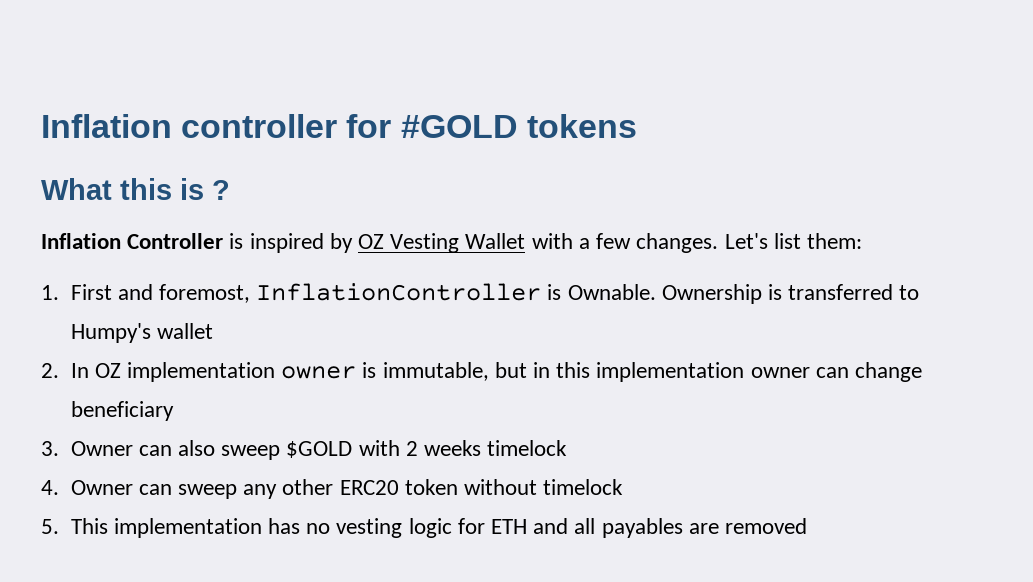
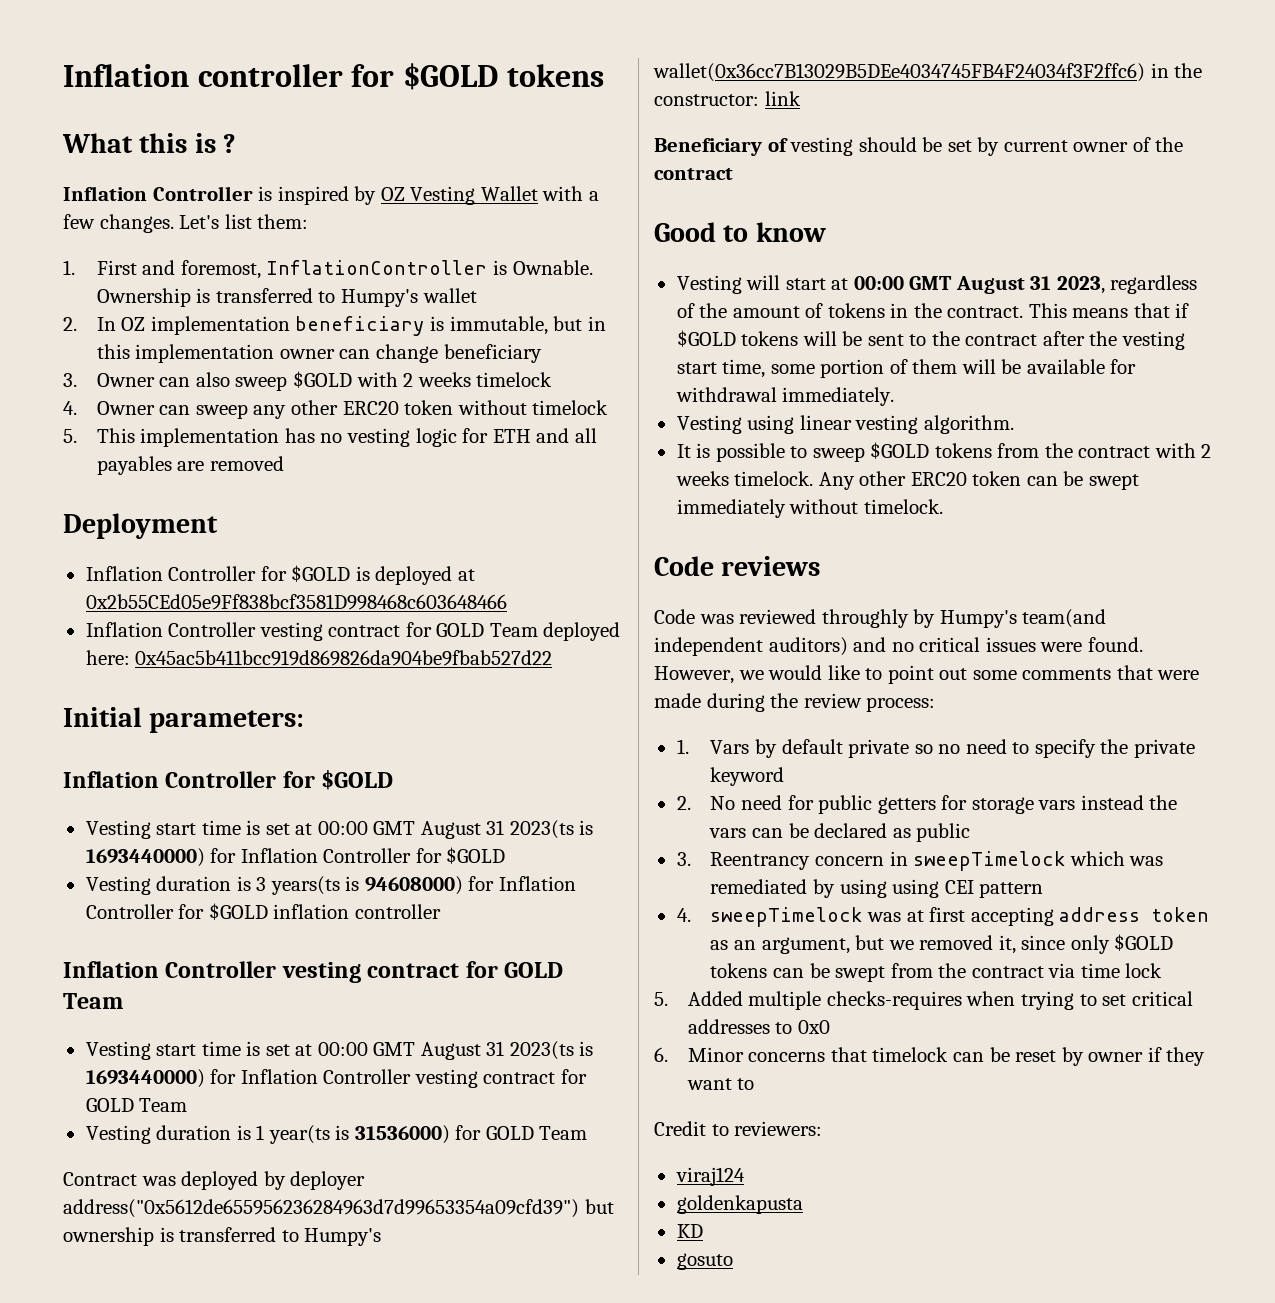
- Inflation controller for #GOLD tokens
+ Inflation controller for $GOLD tokens
- 2. In OZ implementation owner is immutable, but in this implementation owner can change beneficiary
+ 2. In OZ implementation beneficiary is immutable, but in this implementation owner can change beneficiary
+ Deployment
+ Inflation Controller for $GOLD is deployed at 0x2b55CEd05e9Ff838bcf3581D998468c603648466
+ Inflation Controller vesting contract for GOLD Team deployed here: 0x45ac5b411bcc919d869826da904be9fbab527d22
+ Initial parameters:
+ Inflation Controller for $GOLD
+ Vesting start time is set at 00:00 GMT August 31 2023(ts is 1693440000) for Inflation Controller for $GOLD
+ Vesting duration is 3 years(ts is 94608000) for Inflation Controller for $GOLD inflation controller
+ Inflation Controller vesting contract for GOLD Team
+ Vesting start time is set at 00:00 GMT August 31 2023(ts is 1693440000) for Inflation Controller vesting contract for GOLD Team
+ Vesting duration is 1 year(ts is 31536000) for GOLD Team
+ Contract was deployed by deployer address("0x5612de655956236284963d7d99653354a09cfd39") but ownership is transferred to Humpy's wallet(0x36cc7B13029B5DEe4034745FB4F24034f3F2ffc6) in the constructor: link
+ Beneficiary of vesting should be set by current owner of the contract
+ Good to know
+ Vesting will start at 00:00 GMT August 31 2023, regardless of the amount of tokens in the contract. This means that if $GOLD tokens will be sent to the contract after the vesting start time, some portion of them will be available for withdrawal immediately.
+ Vesting using linear vesting algorithm.
+ It is possible to sweep $GOLD tokens from the contract with 2 weeks timelock. Any other ERC20 token can be swept immediately without timelock.
+ Code reviews
+ Code was reviewed throughly by Humpy's team(and independent auditors) and no critical issues were found. However, we would like to point out some comments that were made during the review process:
+ 1. Vars by default private so no need to specify the private keyword
+ 2. No need for public getters for storage vars instead the vars can be declared as public
+ 3. Reentrancy concern in sweepTimelock which was remediated by using using CEI pattern
+ 4. sweepTimelock was at first accepting address token as an argument, but we removed it, since only $GOLD tokens can be swept from the contract via time lock
+ 5. Added multiple checks-requires when trying to set critical addresses to 0x0
+ 6. Minor concerns that timelock can be reset by owner if they want to
+ Credit to reviewers:
+ viraj124
+ goldenkapusta
+ KD
+ gosuto

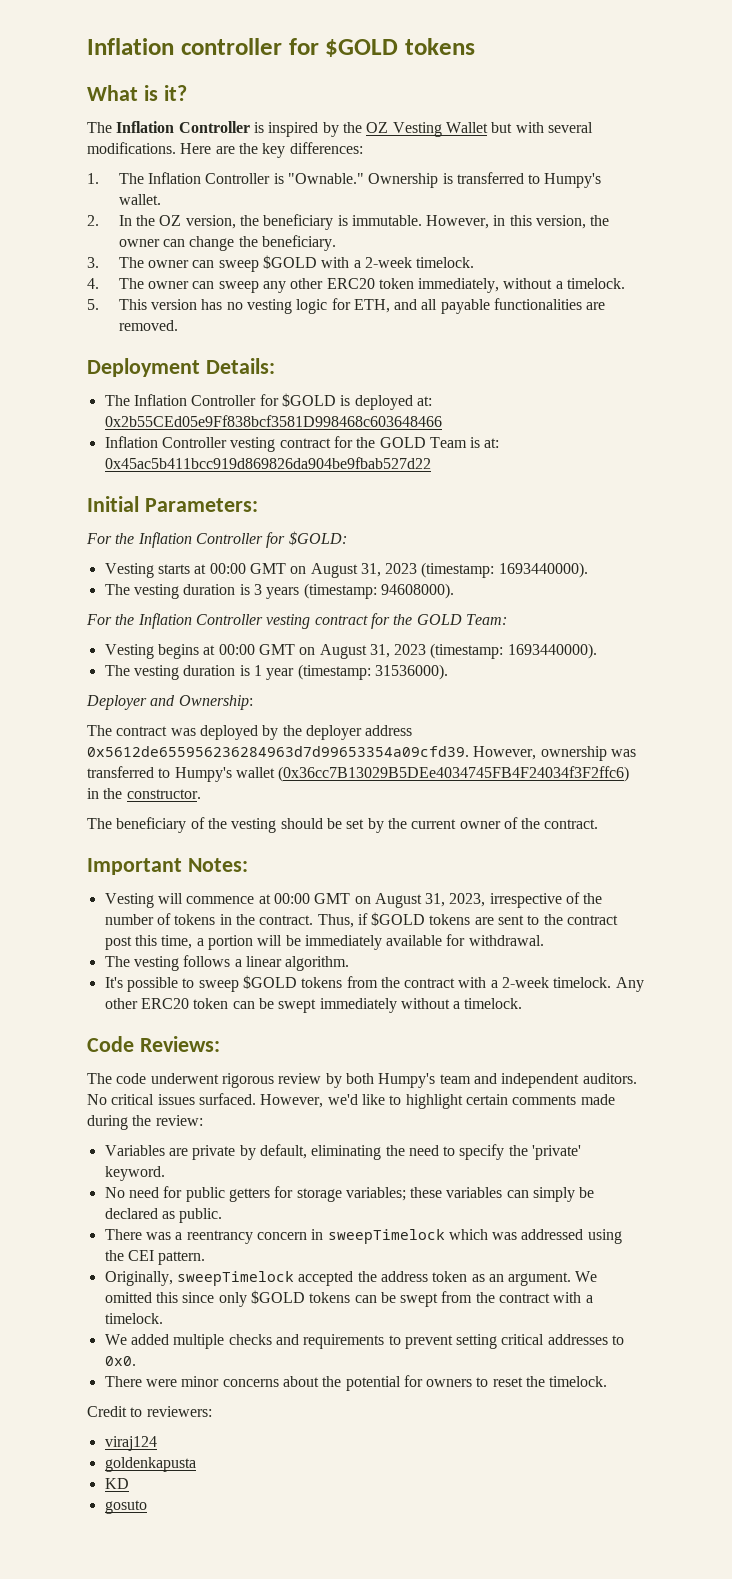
- What this is ?
- Inflation Controller is inspired by OZ Vesting Wallet with a few changes. Let's list them:
- 1. First and foremost, InflationController is Ownable.
+ What is it?
+ The Inflation Controller is inspired by the OZ Vesting Wallet but with several modifications. Here are the key differences:
+ 1. The Inflation Controller is "Ownable."
- Ownership is transferred to Humpy's wallet
+ Ownership is transferred to Humpy's wallet.
- 2. In OZ implementation beneficiary is immutable, but in this implementation owner can change beneficiary
- 3. Owner can also sweep $GOLD with 2 weeks timelock
- 4. Owner can sweep any other ERC20 token without timelock
+ 2. In the OZ version, the beneficiary is immutable. However, in this version, the owner can change the beneficiary.
+ 3. The owner can sweep $GOLD with a 2-week timelock.
+ 4. The owner can sweep any other ERC20 token immediately, without a timelock.
- 5. This implementation has no vesting logic for ETH and all payables are removed
+ 5. This version has no vesting logic for ETH, and all payable functionalities are removed.
- Deployment
- Inflation Controller for $GOLD is deployed at 0x2b55CEd05e9Ff838bcf3581D998468c603648466
+ Deployment Details:
+ The Inflation Controller for $GOLD is deployed at: 0x2b55CEd05e9Ff838bcf3581D998468c603648466
- Inflation Controller vesting contract for GOLD Team deployed here: 0x45ac5b411bcc919d869826da904be9fbab527d22
+ Inflation Controller vesting contract for the GOLD Team is at: 0x45ac5b411bcc919d869826da904be9fbab527d22
- Initial parameters:
- Inflation Controller for $GOLD
- Vesting start time is set at 00:00 GMT August 31 2023(ts is 1693440000) for Inflation Controller for $GOLD
- Vesting duration is 3 years(ts is 94608000) for Inflation Controller for $GOLD inflation controller
- Inflation Controller vesting contract for GOLD Team
- Vesting start time is set at 00:00 GMT August 31 2023(ts is 1693440000) for Inflation Controller vesting contract for GOLD Team
- Vesting duration is 1 year(ts is 31536000) for GOLD Team
- Contract was deployed by deployer address("0x5612de655956236284963d7d99653354a09cfd39") but ownership is transferred to Humpy's wallet(0x36cc7B13029B5DEe4034745FB4F24034f3F2ffc6) in the constructor: link
- Beneficiary of vesting should be set by current owner of the contract
- Good to know
+ Initial Parameters:
+ For the Inflation Controller for $GOLD:
+ Vesting starts at 00:00 GMT on August 31, 2023 (timestamp: 1693440000).
+ The vesting duration is 3 years (timestamp: 94608000).
+ For the Inflation Controller vesting contract for the GOLD Team:
+ Vesting begins at 00:00 GMT on August 31, 2023 (timestamp: 1693440000).
+ The vesting duration is 1 year (timestamp: 31536000).
+ Deployer and Ownership:
+ The contract was deployed by the deployer address 0x5612de655956236284963d7d99653354a09cfd39. However, ownership was transferred to Humpy's wallet (0x36cc7B13029B5DEe4034745FB4F24034f3F2ffc6) in the constructor.
+ The beneficiary of the vesting should be set by the current owner of the contract.
+ Important Notes:
- Vesting will start at 00:00 GMT August 31 2023, regardless of the amount of tokens in the contract.
+ Vesting will commence at 00:00 GMT on August 31, 2023, irrespective of the number of tokens in the contract.
- This means that if $GOLD tokens will be sent to the contract after the vesting start time, some portion of them will be available for withdrawal immediately.
- Vesting using linear vesting algorithm.
+ Thus, if $GOLD tokens are sent to the contract post this time, a portion will be immediately available for withdrawal.
+ The vesting follows a linear algorithm.
- It is possible to sweep $GOLD tokens from the contract with 2 weeks timelock.
+ It's possible to sweep $GOLD tokens from the contract with a 2-week timelock.
- Any other ERC20 token can be swept immediately without timelock.
+ Any other ERC20 token can be swept immediately without a timelock.
- Code reviews
- Code was reviewed throughly by Humpy's team(and independent auditors) and no critical issues were found. However, we would like to point out some comments that were made during the review process:
- 1. Vars by default private so no need to specify the private keyword
- 2. No need for public getters for storage vars instead the vars can be declared as public
- 3. Reentrancy concern in sweepTimelock which was remediated by using using CEI pattern
- 4. sweepTimelock was at first accepting address token as an argument, but we removed it, since only $GOLD tokens can be swept from the contract via time lock
- 5. Added multiple checks-requires when trying to set critical addresses to 0x0
- 6. Minor concerns that timelock can be reset by owner if they want to
+ Code Reviews:
+ The code underwent rigorous review by both Humpy's team and independent auditors. No critical issues surfaced. However, we'd like to highlight certain comments made during the review:
+ Variables are private by default, eliminating the need to specify the 'private' keyword.
+ No need for public getters for storage variables; these variables can simply be declared as public.
+ There was a reentrancy concern in sweepTimelock which was addressed using the CEI pattern.
+ Originally, sweepTimelock accepted the address token as an argument. We omitted this since only $GOLD tokens can be swept from the contract with a timelock.
+ We added multiple checks and requirements to prevent setting critical addresses to 0x0.
+ There were minor concerns about the potential for owners to reset the timelock.

